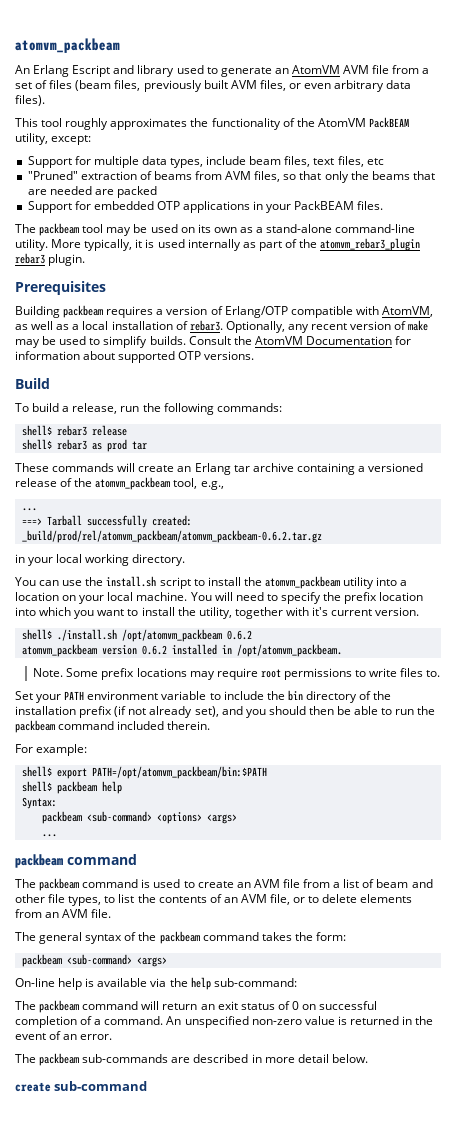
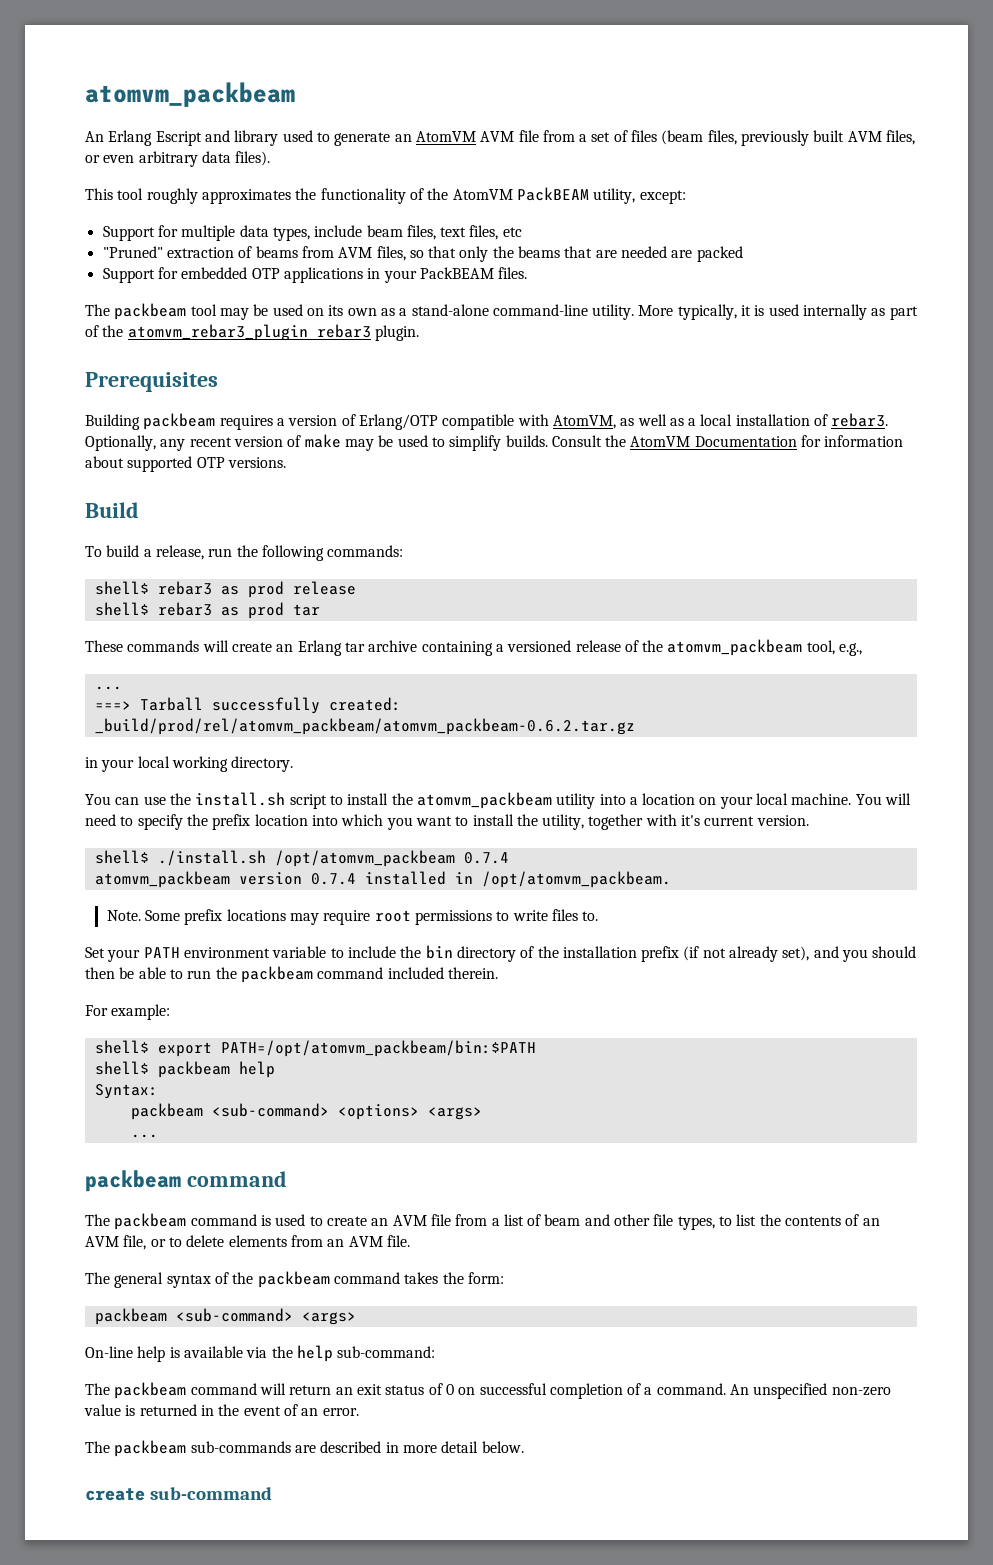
- shell$ rebar3 release
+ shell$ rebar3 as prod release
- shell$ ./install.sh /opt/atomvm_packbeam 0.6.2
+ shell$ ./install.sh /opt/atomvm_packbeam 0.7.4
- atomvm_packbeam version 0.6.2 installed in /opt/atomvm_packbeam.
+ atomvm_packbeam version 0.7.4 installed in /opt/atomvm_packbeam.

